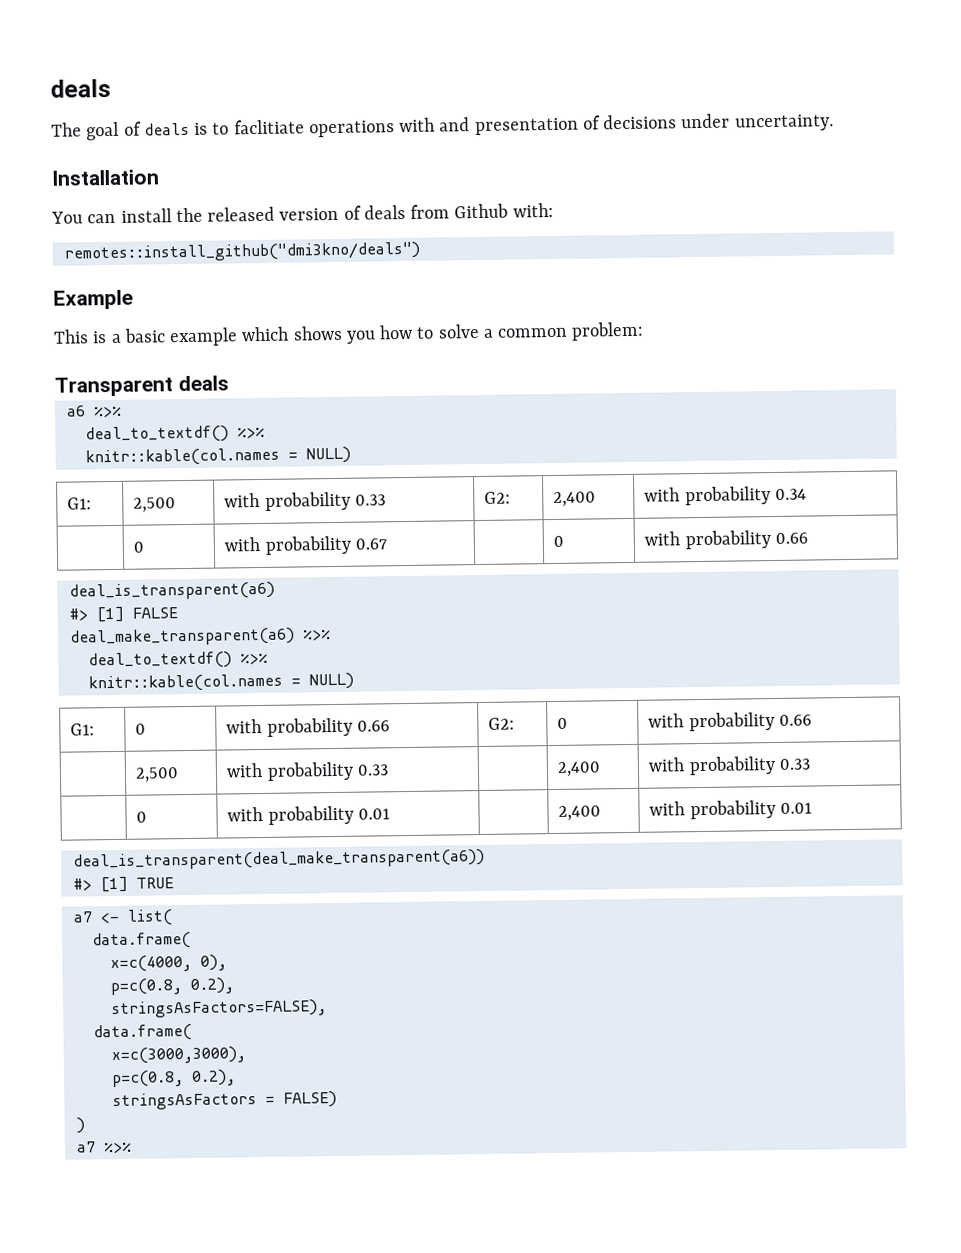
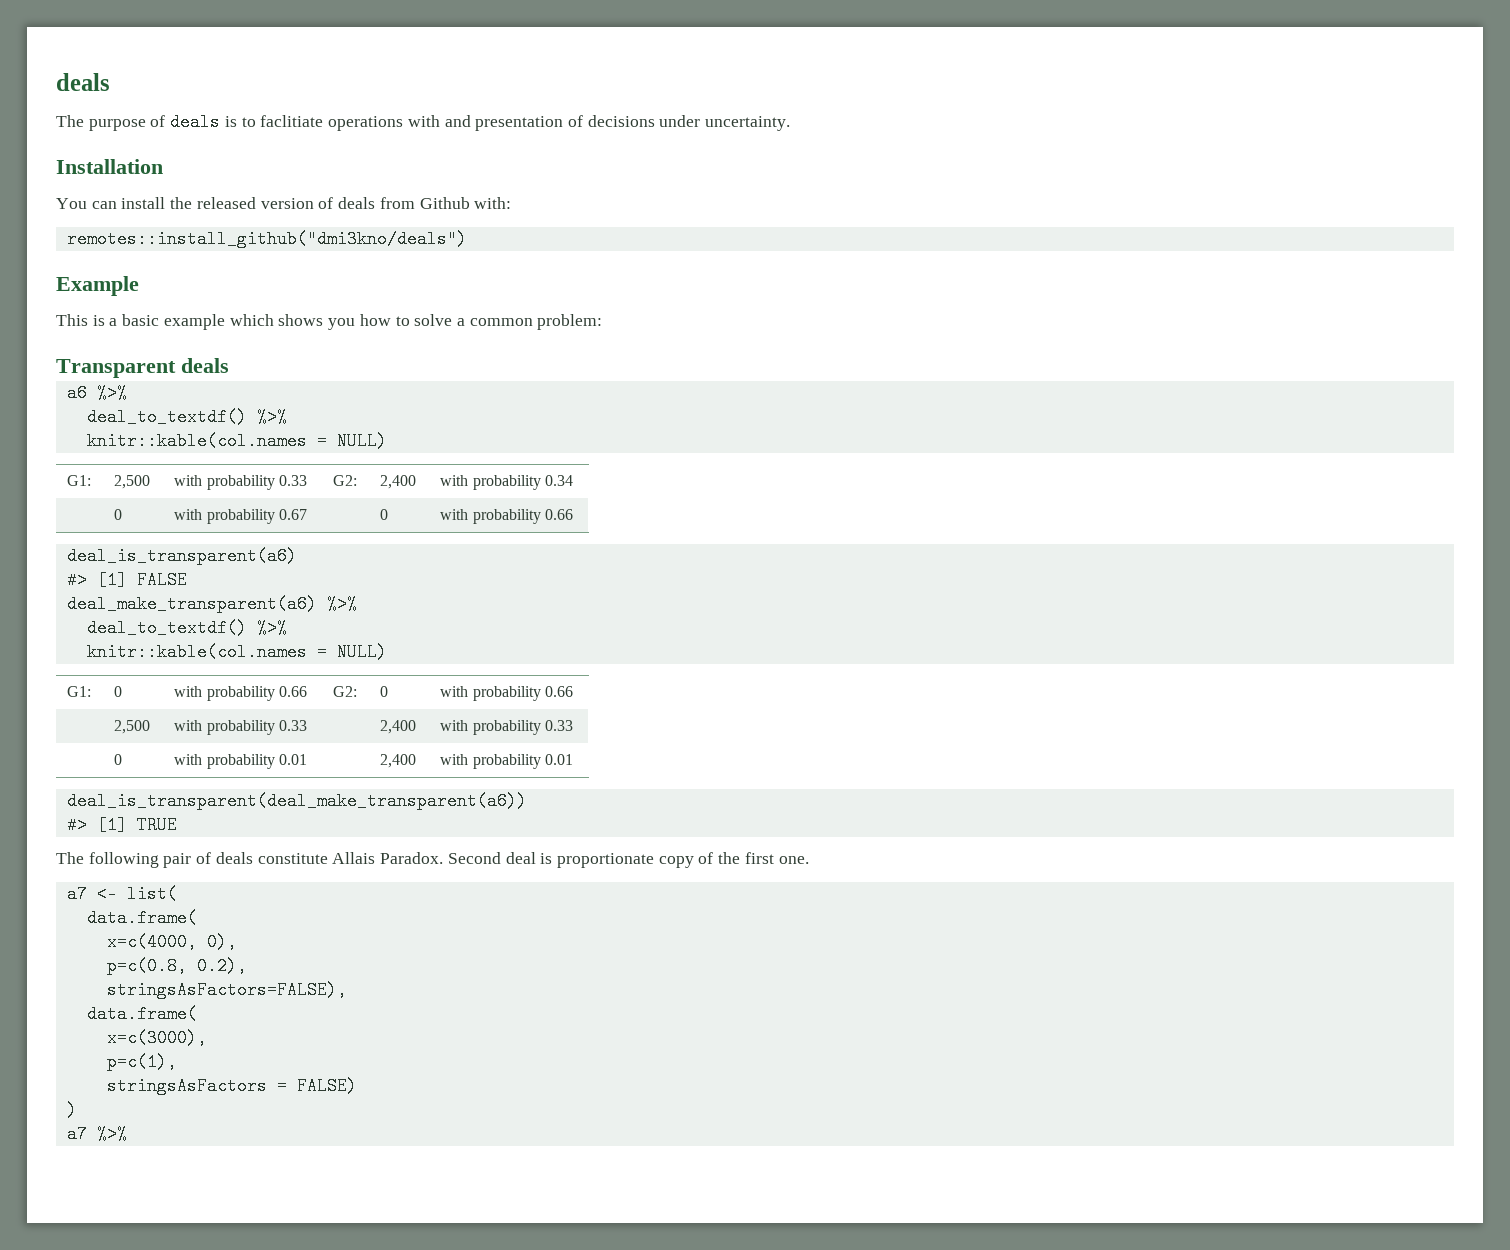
- The goal of deals is to faclitiate operations with and presentation of decisions under uncertainty.
+ The purpose of deals is to faclitiate operations with and presentation of decisions under uncertainty.
+ The following pair of deals constitute Allais Paradox. Second deal is proportionate copy of the first one.
- x=c(3000,3000),
- p=c(0.8, 0.2),
+ x=c(3000),
+ p=c(1),

